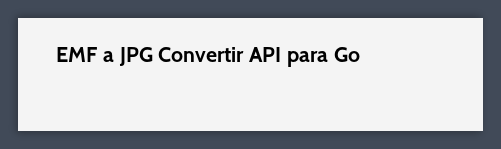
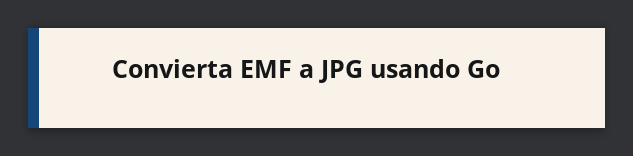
- EMF a JPG Convertir API para Go
+ Convierta EMF a JPG usando Go

